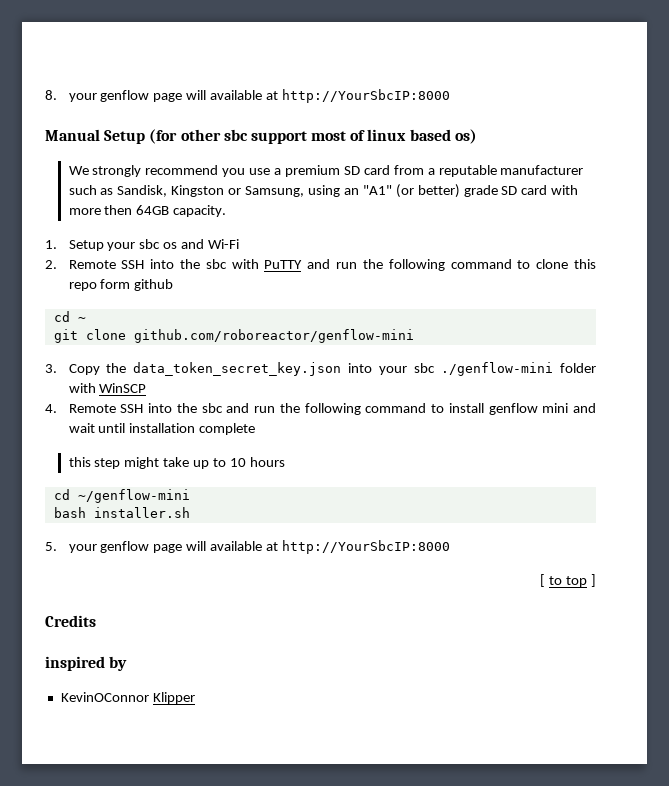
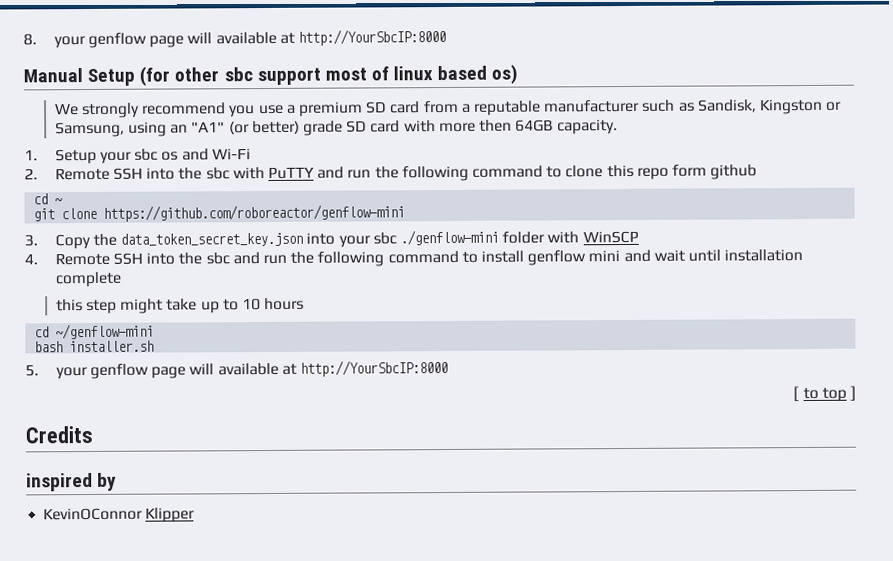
- git clone github.com/roboreactor/genflow-mini
+ git clone https://github.com/roboreactor/genflow-mini

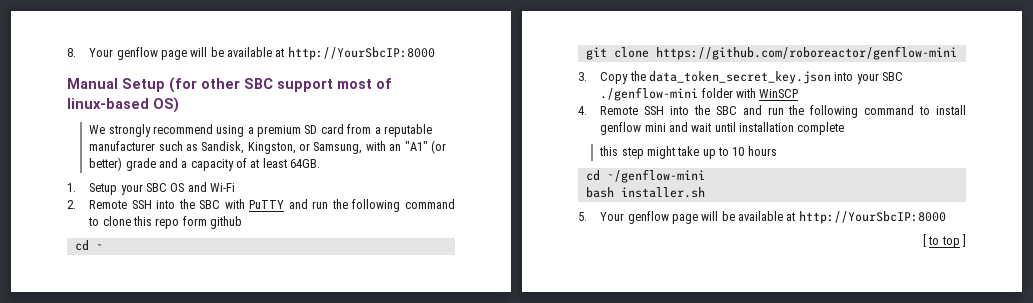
- 8. your genflow page will available at http://YourSbcIP:8000
+ 8. Your genflow page will be available at http://YourSbcIP:8000
- Manual Setup (for other sbc support most of linux based os)
+ Manual Setup (for other SBC support most of linux-based OS)
- We strongly recommend you use a premium SD card from a reputable manufacturer such as Sandisk, Kingston or Samsung, using an "A1" (or better) grade SD card with more then 64GB capacity.
+ We strongly recommend using a premium SD card from a reputable manufacturer such as Sandisk, Kingston, or Samsung, with an "A1" (or better) grade and a capacity of at least 64GB.
- 1. Setup your sbc os and Wi-Fi
+ 1. Setup your SBC OS and Wi-Fi
- 2. Remote SSH into the sbc with PuTTY and run the following command to clone this repo form github
+ 2. Remote SSH into the SBC with PuTTY and run the following command to clone this repo form github
- 3. Copy the data_token_secret_key.json into your sbc ./genflow-mini folder with WinSCP
+ 3. Copy the data_token_secret_key.json into your SBC ./genflow-mini folder with WinSCP
- 4. Remote SSH into the sbc and run the following command to install genflow mini and wait until installation complete
+ 4. Remote SSH into the SBC and run the following command to install genflow mini and wait until installation complete
- 5. your genflow page will available at http://YourSbcIP:8000
+ 5. Your genflow page will be available at http://YourSbcIP:8000
- Credits
- inspired by
- KevinOConnor Klipper

